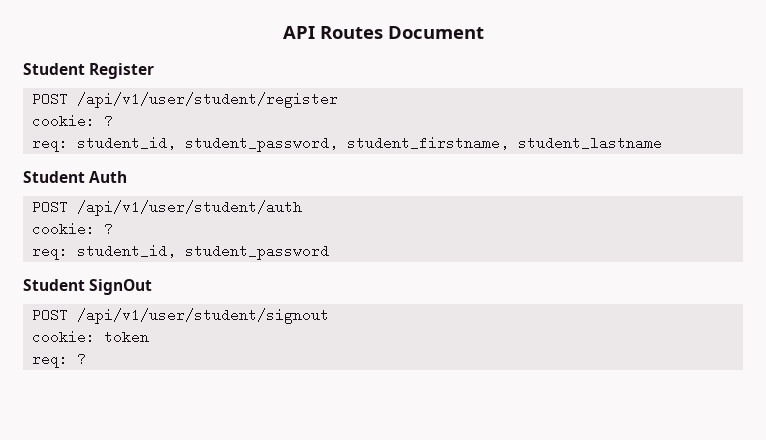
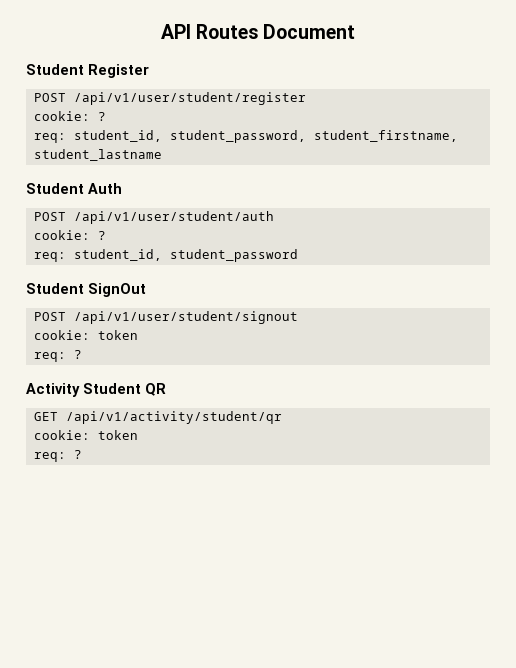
+ Activity Student QR
+ GET /api/v1/activity/student/qr
+ cookie: token
+ req: ?

